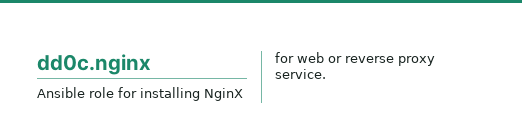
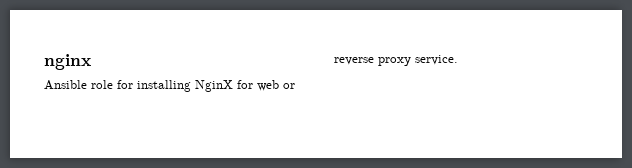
- dd0c.nginx
+ nginx

